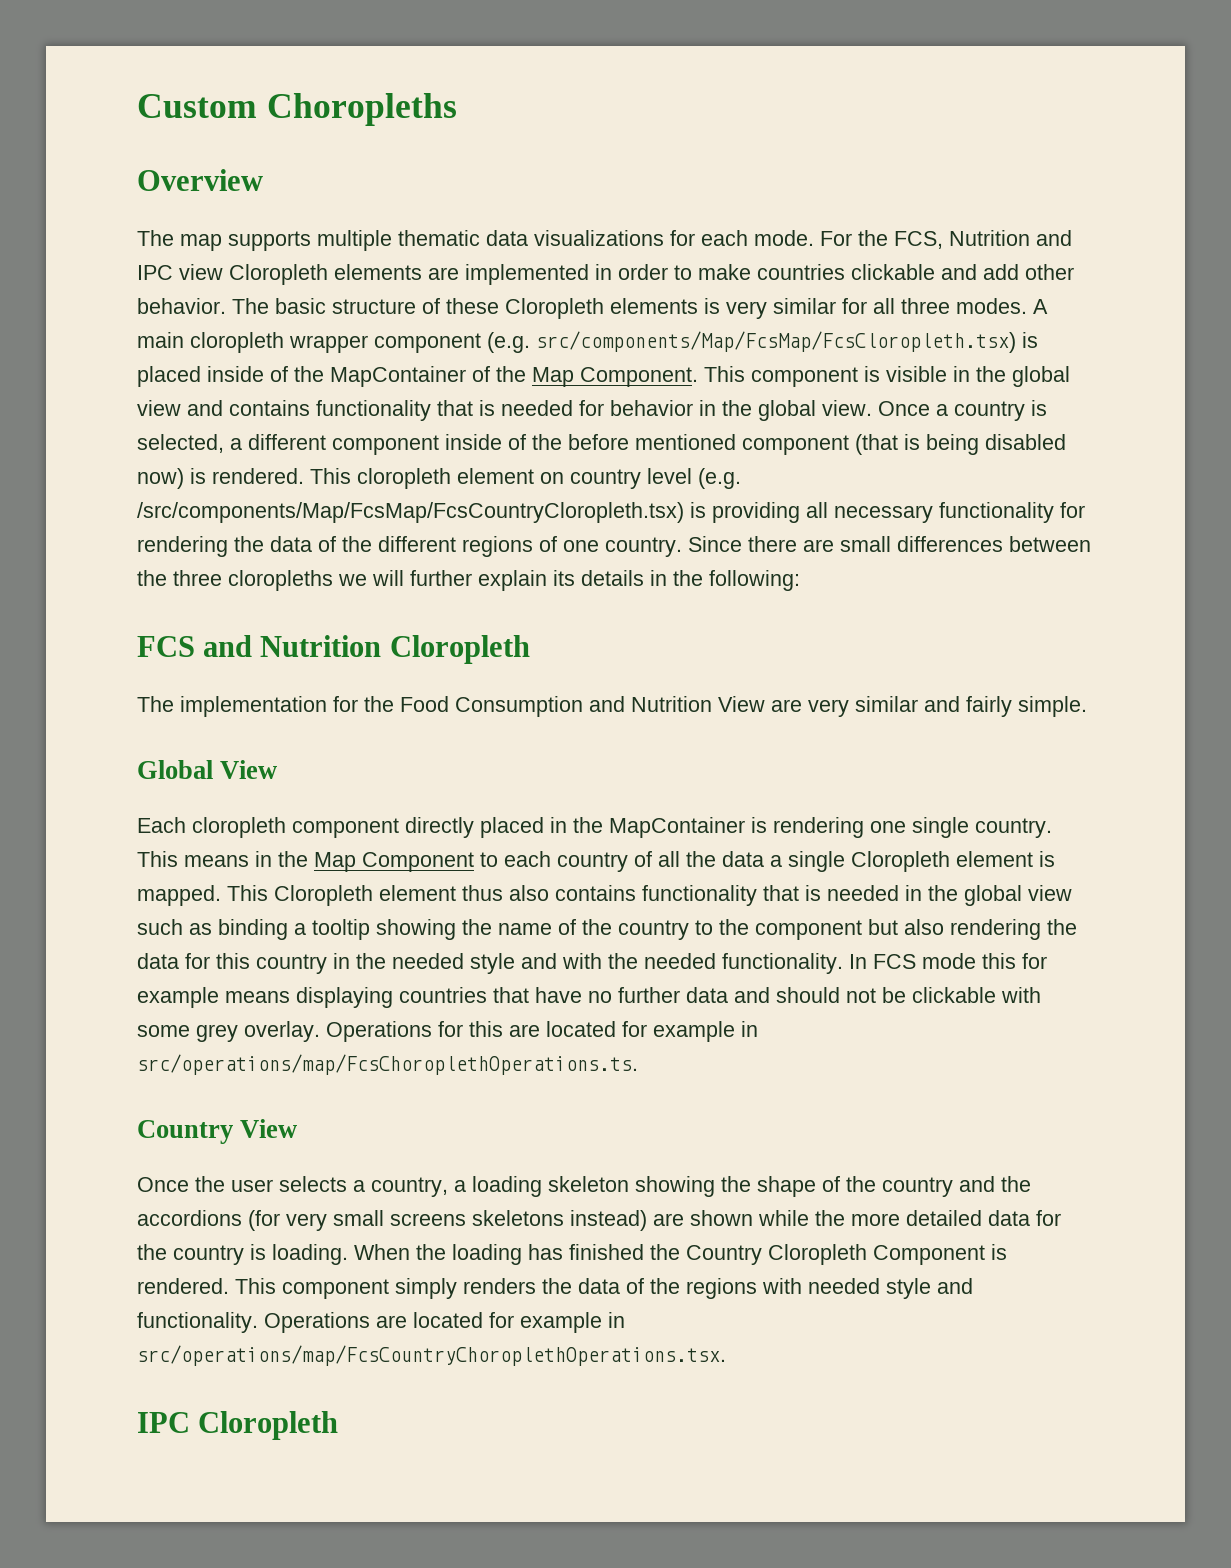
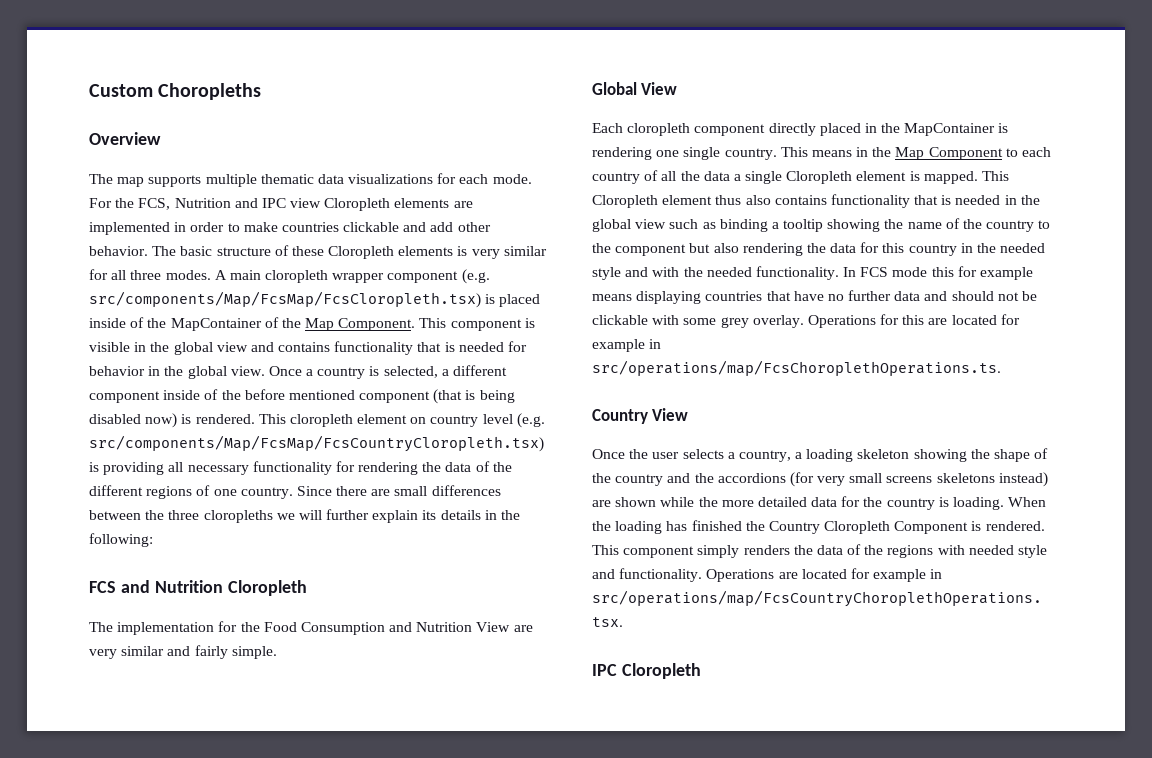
- This cloropleth element on country level (e.g. /src/components/Map/FcsMap/FcsCountryCloropleth.tsx) is providing all necessary functionality for rendering the data of the different regions of one country.
+ This cloropleth element on country level (e.g. src/components/Map/FcsMap/FcsCountryCloropleth.tsx) is providing all necessary functionality for rendering the data of the different regions of one country.

